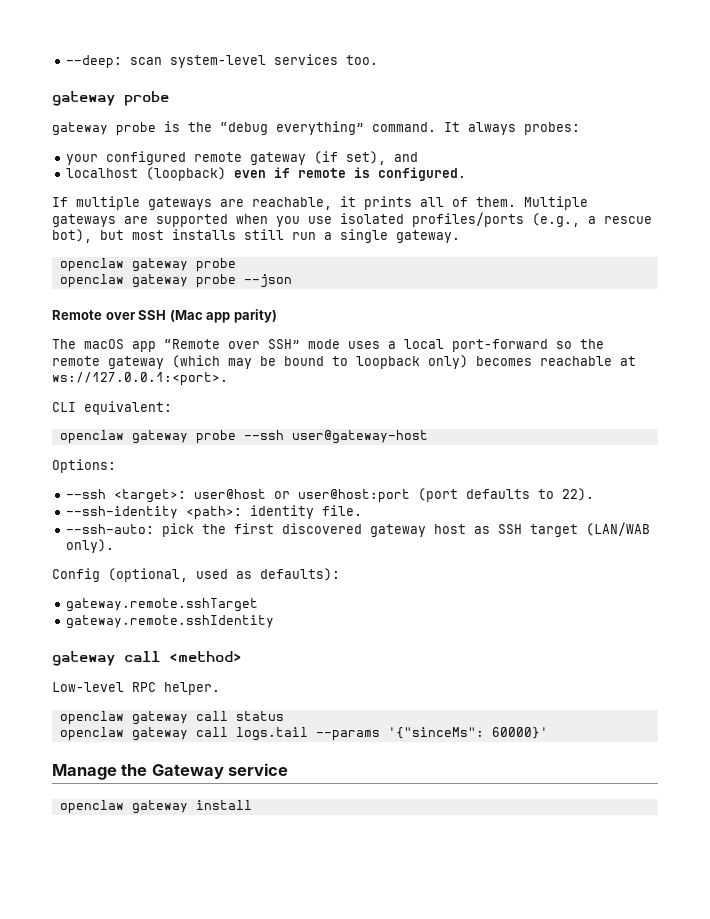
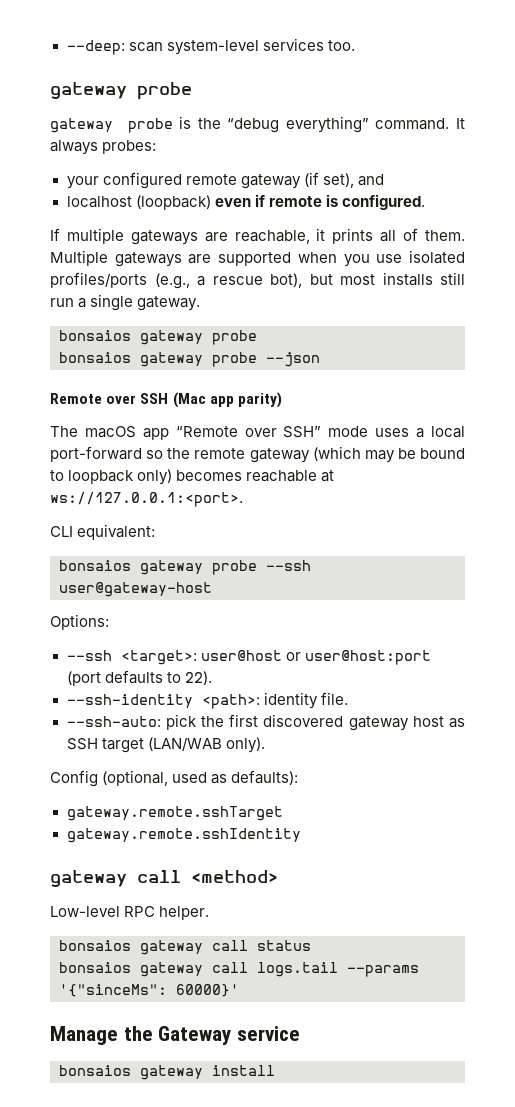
  Multiple gateways are supported when you use isolated profiles/ports (e.g., a rescue bot), but most installs still run a single gateway.
- openclaw gateway probe
- openclaw gateway probe --json
+ bonsaios gateway probe
+ bonsaios gateway probe --json
- openclaw gateway probe --ssh user@gateway-host
+ bonsaios gateway probe --ssh user@gateway-host
- openclaw gateway call status
+ bonsaios gateway call status
- openclaw gateway call logs.tail --params '{"sinceMs": 60000}'
+ bonsaios gateway call logs.tail --params '{"sinceMs": 60000}'
- openclaw gateway install
+ bonsaios gateway install

